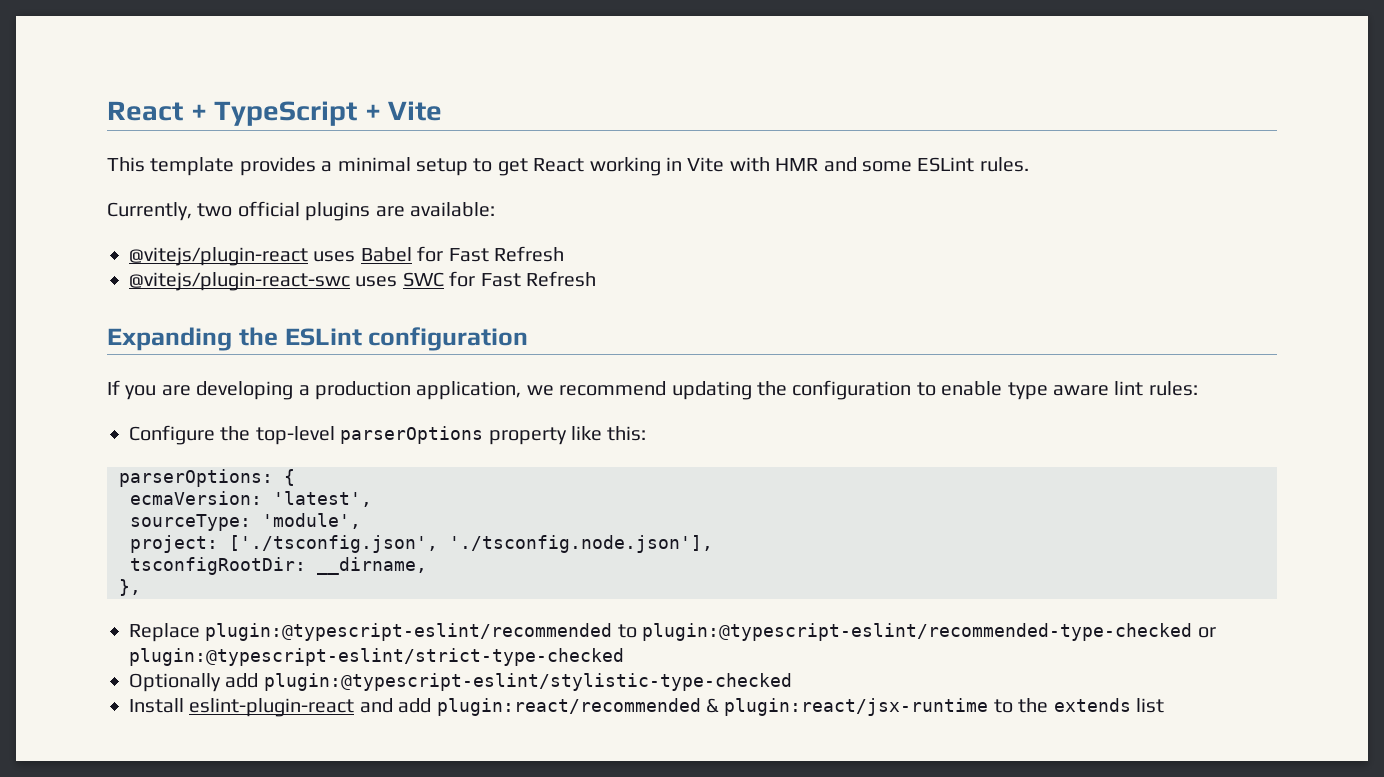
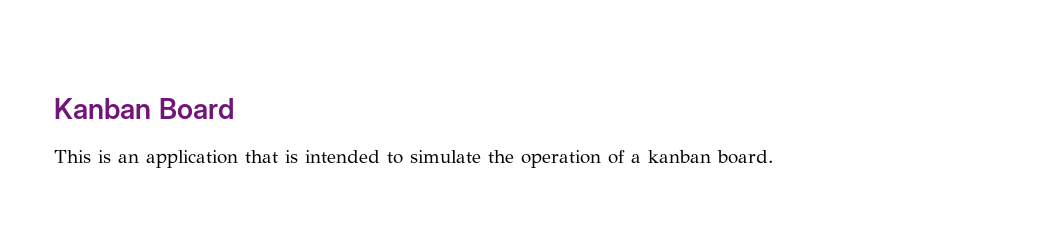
- React + TypeScript + Vite
- This template provides a minimal setup to get React working in Vite with HMR and some ESLint rules.
- Currently, two official plugins are available:
- @vitejs/plugin-react uses Babel for Fast Refresh
- @vitejs/plugin-react-swc uses SWC for Fast Refresh
- Expanding the ESLint configuration
- If you are developing a production application, we recommend updating the configuration to enable type aware lint rules:
- Configure the top-level parserOptions property like this:
- parserOptions: {
- ecmaVersion: 'latest',
- sourceType: 'module',
- project: ['./tsconfig.json', './tsconfig.node.json'],
- tsconfigRootDir: __dirname,
- },
- Replace plugin:@typescript-eslint/recommended to plugin:@typescript-eslint/recommended-type-checked or plugin:@typescript-eslint/strict-type-checked
- Optionally add plugin:@typescript-eslint/stylistic-type-checked
- Install eslint-plugin-react and add plugin:react/recommended & plugin:react/jsx-runtime to the extends list
+ Kanban Board
+ This is an application that is intended to simulate the operation of a kanban board.

